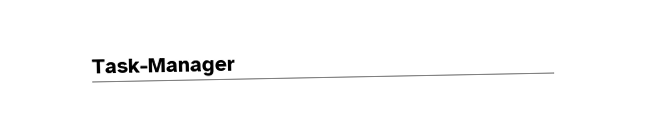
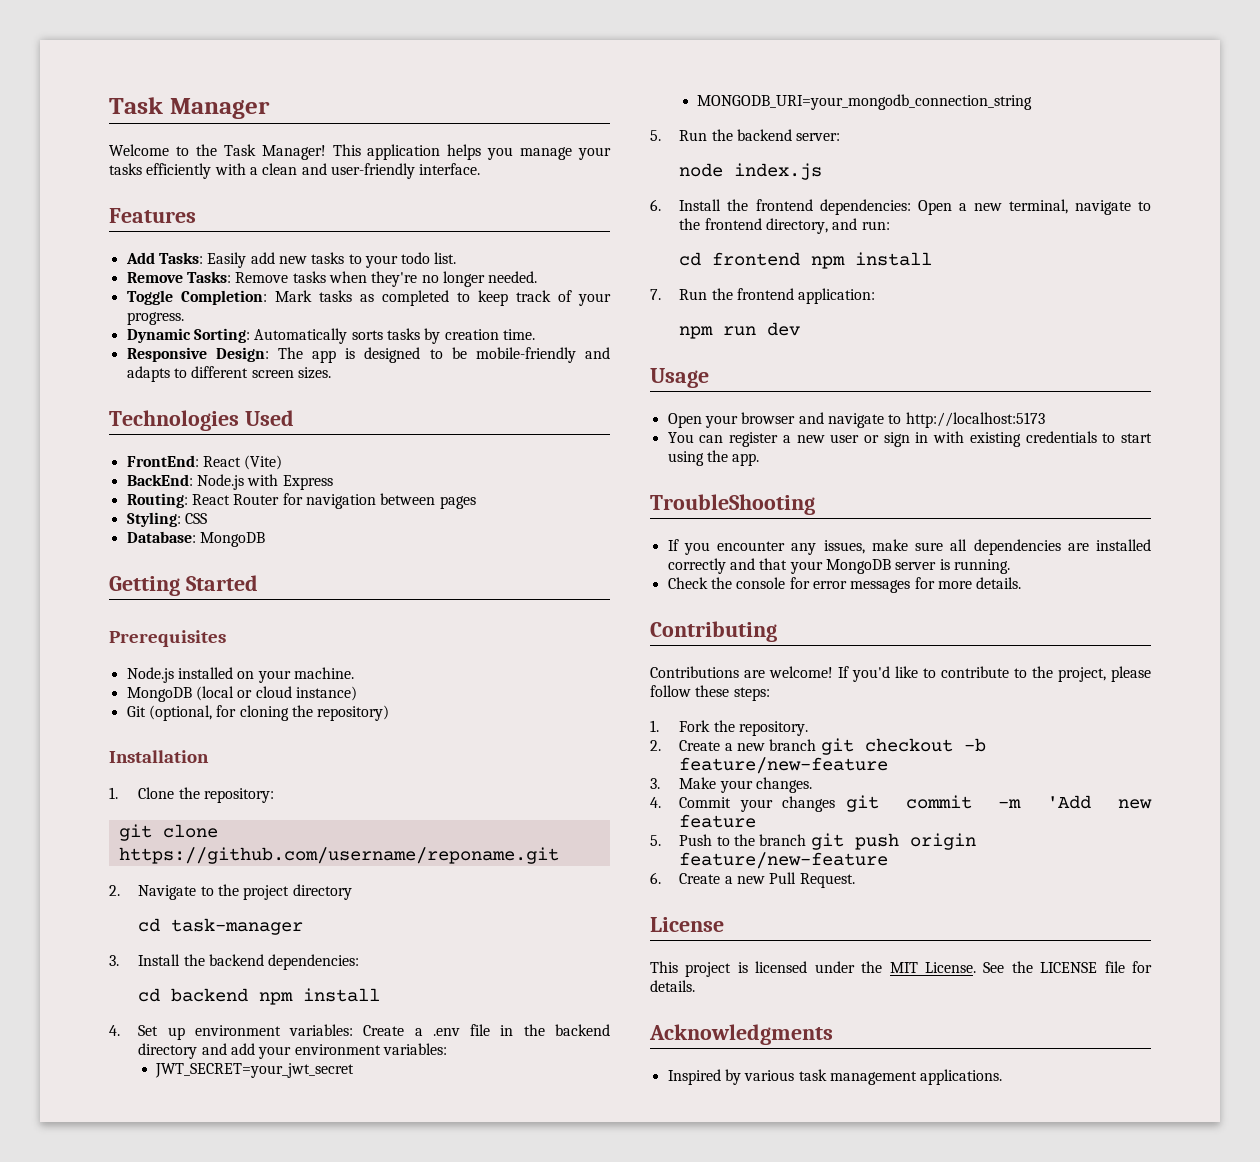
- Task-Manager
+ Task Manager
+ Welcome to the Task Manager! This application helps you manage your tasks efficiently with a clean and user-friendly interface.
+ Features
+ Add Tasks: Easily add new tasks to your todo list.
+ Remove Tasks: Remove tasks when they're no longer needed.
+ Toggle Completion: Mark tasks as completed to keep track of your progress.
+ Dynamic Sorting: Automatically sorts tasks by creation time.
+ Responsive Design: The app is designed to be mobile-friendly and adapts to different screen sizes.
+ Technologies Used
+ FrontEnd: React (Vite)
+ BackEnd: Node.js with Express
+ Routing: React Router for navigation between pages
+ Styling: CSS
+ Database: MongoDB
+ Getting Started
+ Prerequisites
+ Node.js installed on your machine.
+ MongoDB (local or cloud instance)
+ Git (optional, for cloning the repository)
+ Installation
+ 1. Clone the repository:
+ git clone https://github.com/username/reponame.git
+ 2. Navigate to the project directory
+ cd task-manager
+ 3. Install the backend dependencies:
+ cd backend npm install
+ 4. Set up environment variables: Create a .env file in the backend directory and add your environment variables:
+ JWT_SECRET=your_jwt_secret
+ MONGODB_URI=your_mongodb_connection_string
+ 5. Run the backend server:
+ node index.js
+ 6. Install the frontend dependencies: Open a new terminal, navigate to the frontend directory, and run:
+ cd frontend npm install
+ 7. Run the frontend application:
+ npm run dev
+ Usage
+ Open your browser and navigate to http://localhost:5173
+ You can register a new user or sign in with existing credentials to start using the app.
+ TroubleShooting
+ If you encounter any issues, make sure all dependencies are installed correctly and that your MongoDB server is running.
+ Check the console for error messages for more details.
+ Contributing
+ Contributions are welcome! If you'd like to contribute to the project, please follow these steps:
+ 1. Fork the repository.
+ 2. Create a new branch git checkout -b feature/new-feature
+ 3. Make your changes.
+ 4. Commit your changes git commit -m 'Add new feature
+ 5. Push to the branch git push origin feature/new-feature
+ 6. Create a new Pull Request.
+ License
+ This project is licensed under the MIT License. See the LICENSE file for details.
+ Acknowledgments
+ Inspired by various task management applications.

